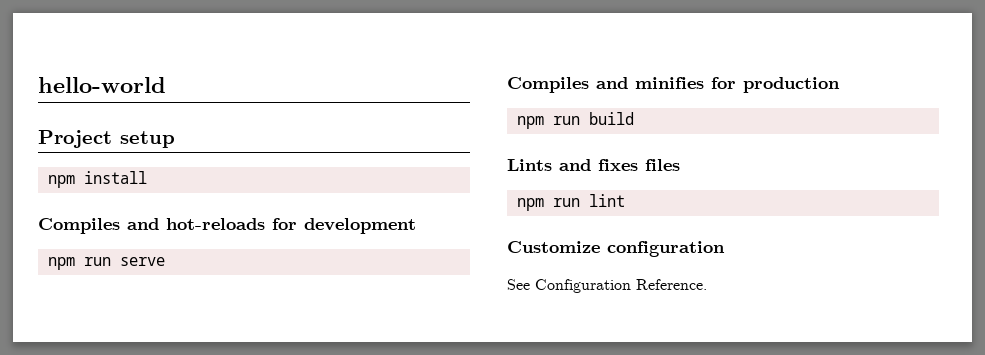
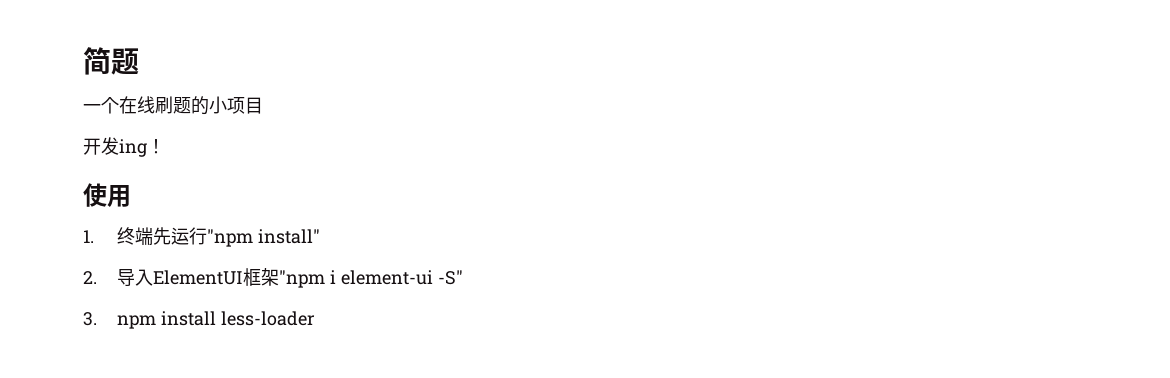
- hello-world
- Project setup
- npm install
- Compiles and hot-reloads for development
- npm run serve
- Compiles and minifies for production
- npm run build
- Lints and fixes files
- npm run lint
- Customize configuration
- See Configuration Reference.
+ 简题
+ 一个在线刷题的小项目
+ 开发ing！
+ 使用
+ 1.终端先运行"npm install"
+ 2.导入ElementUI框架"npm i element-ui -S"
+ 3. npm install less-loader

